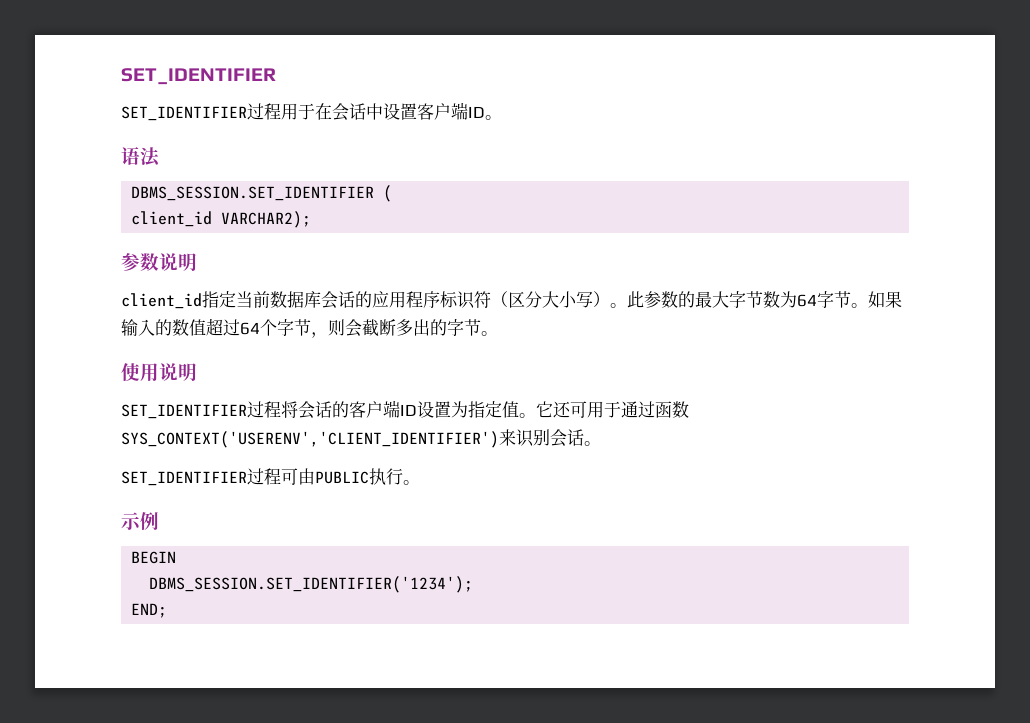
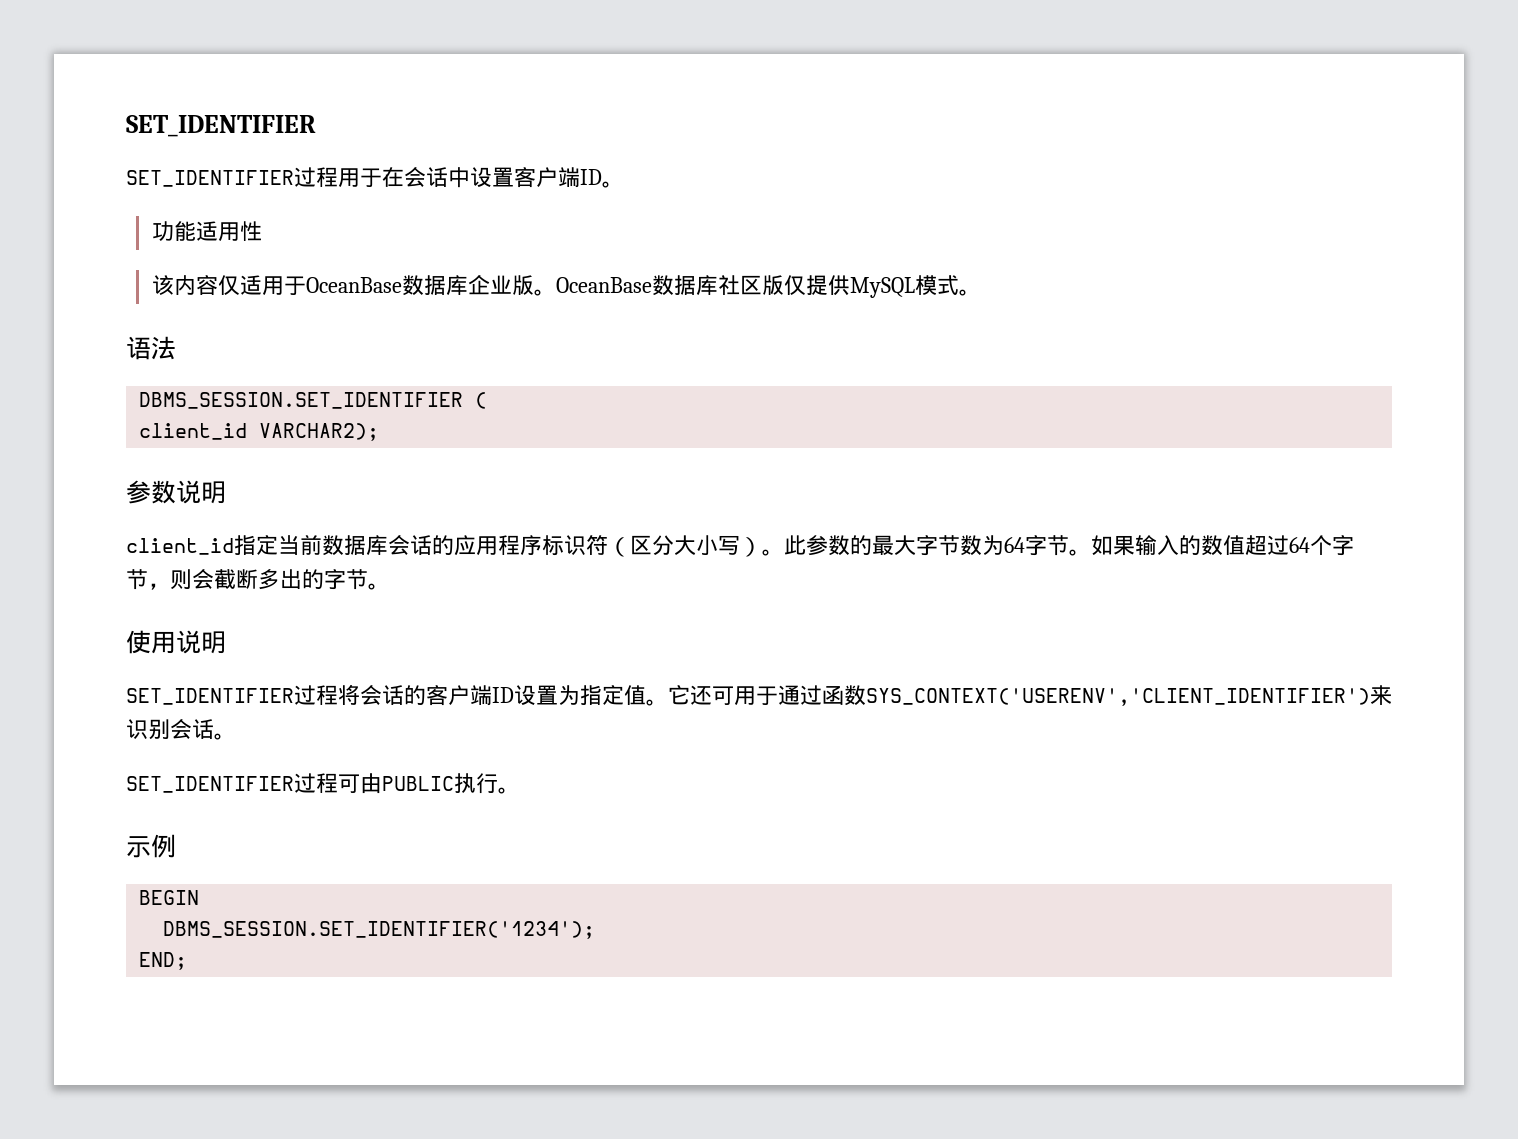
+ 功能适用性
+ 该内容仅适用于OceanBase数据库企业版。OceanBase数据库社区版仅提供MySQL模式。

